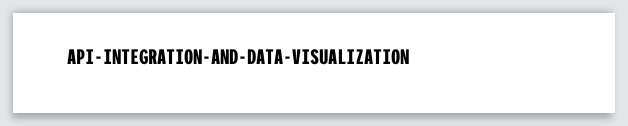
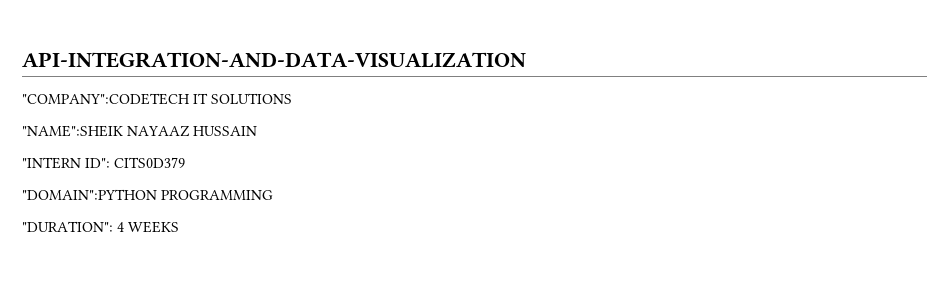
+ "COMPANY":CODETECH IT SOLUTIONS
+ "NAME":SHEIK NAYAAZ HUSSAIN
+ "INTERN ID": CITS0D379
+ "DOMAIN":PYTHON PROGRAMMING
+ "DURATION": 4 WEEKS

